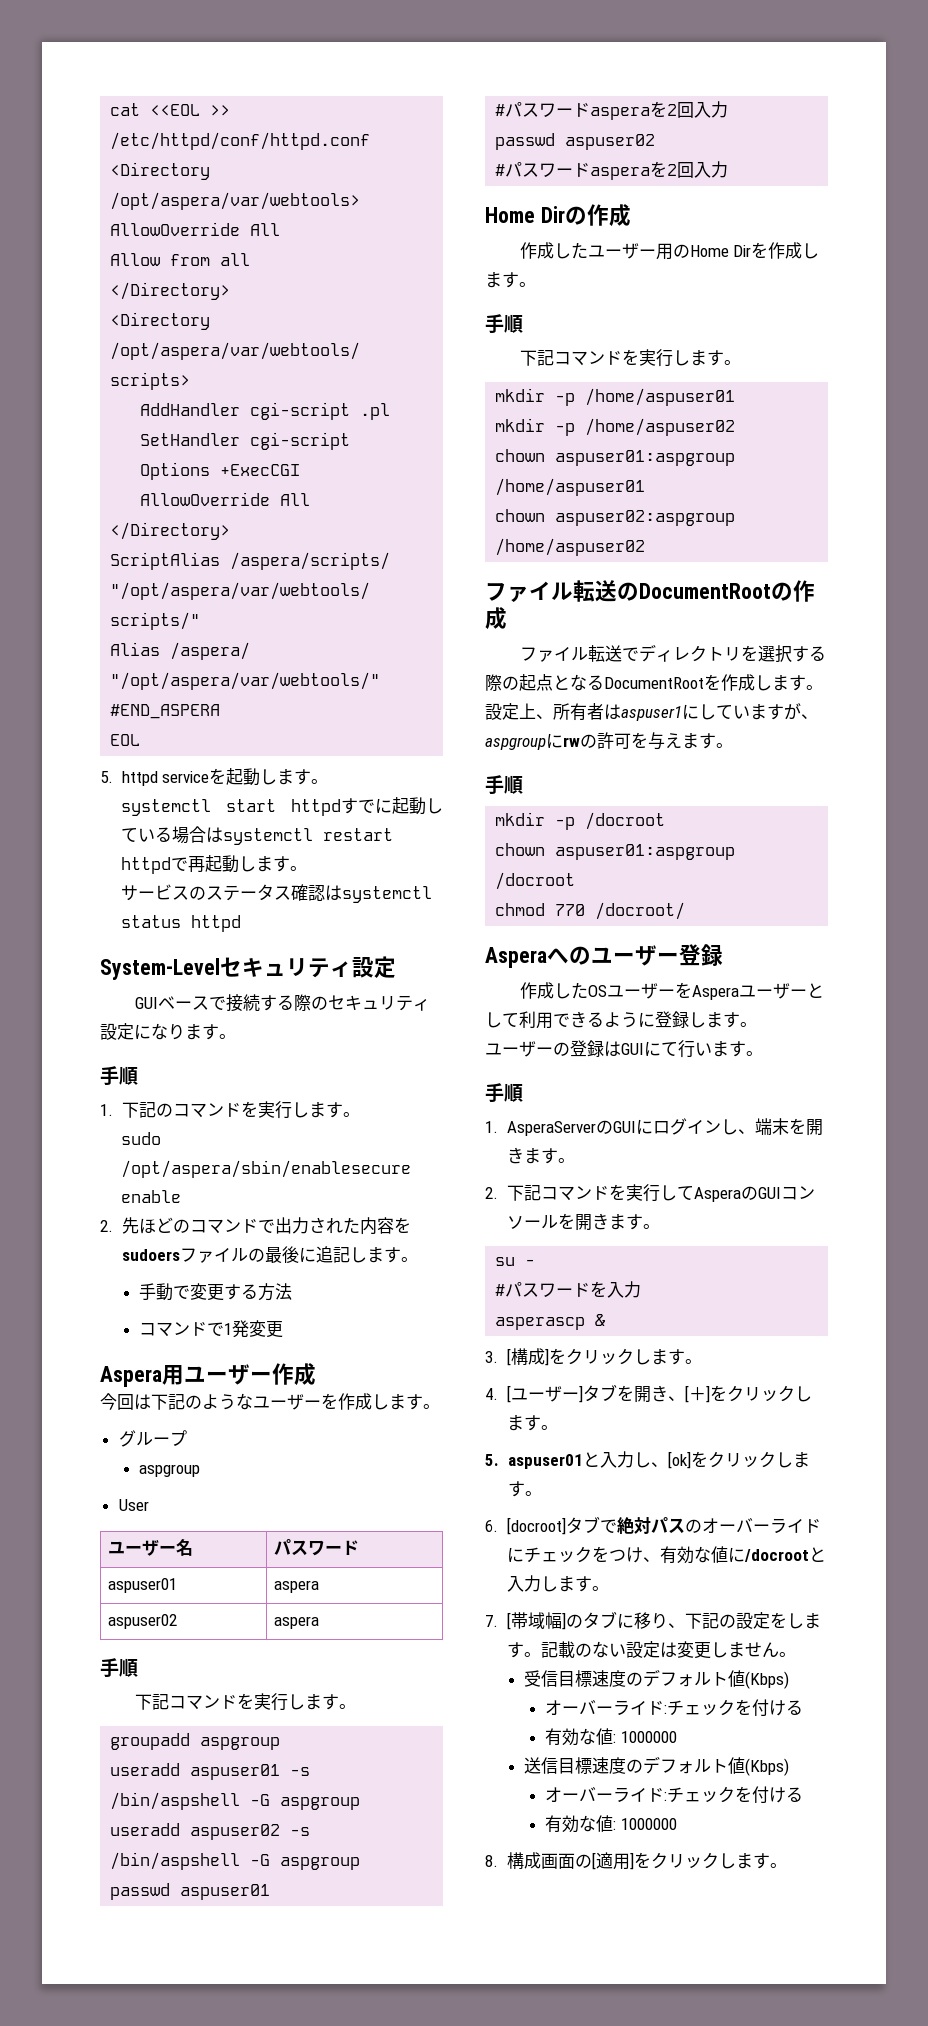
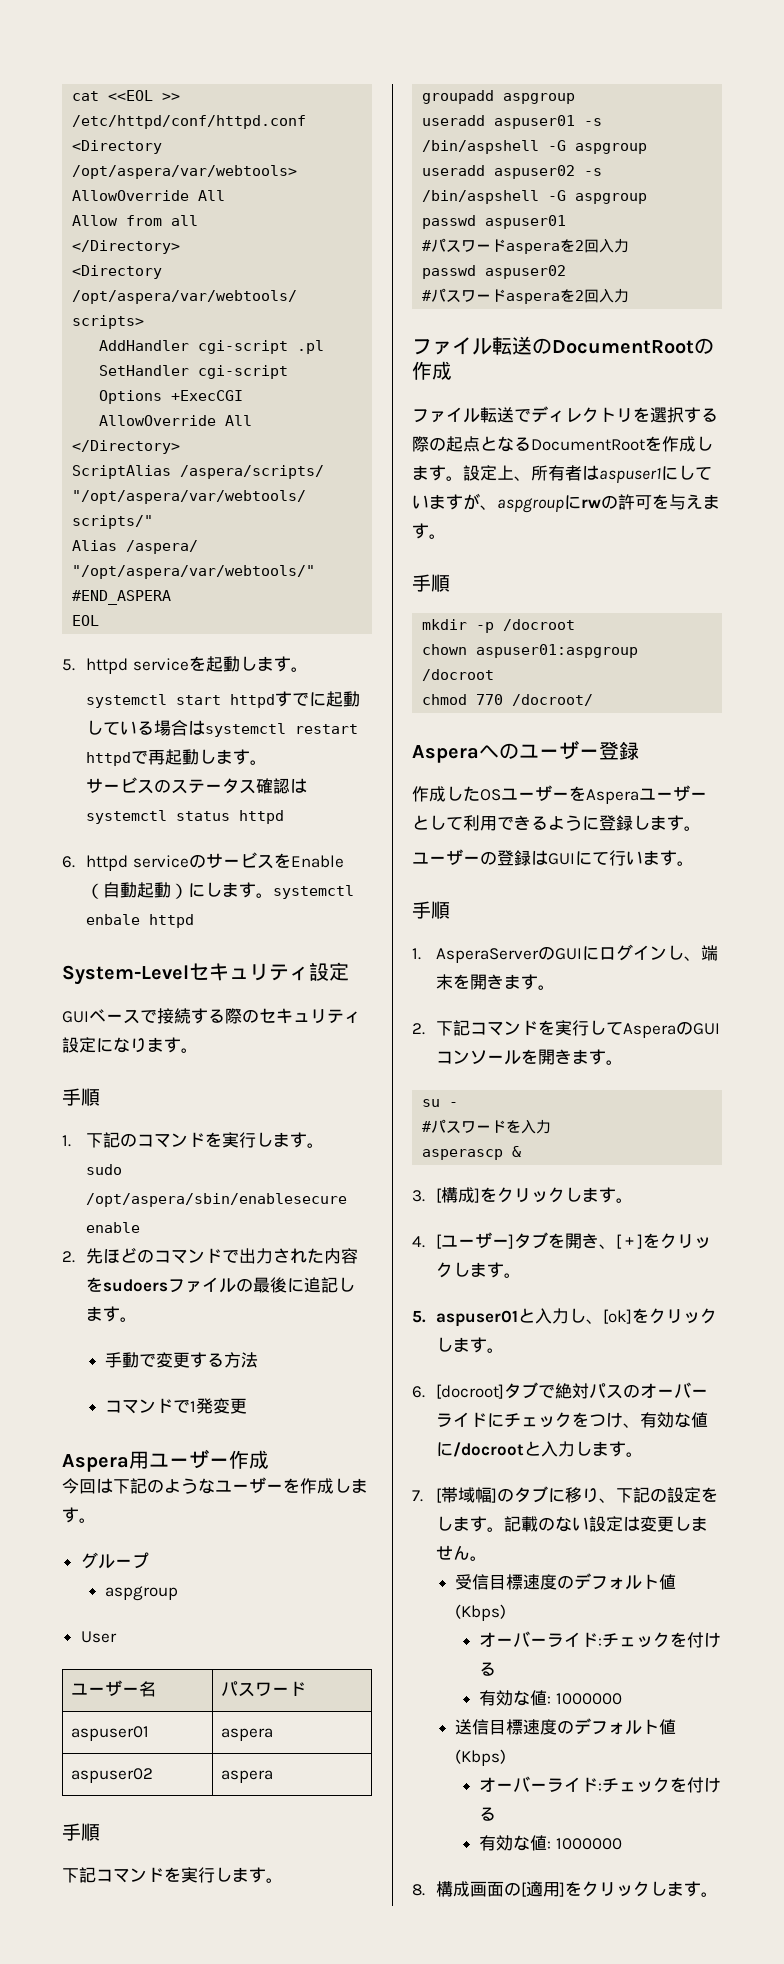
+ 6. httpd serviceのサービスをEnable（自動起動）にします。systemctl enbale httpd
- Home Dirの作成
- 作成したユーザー用のHome Dirを作成します。
- 手順
- 下記コマンドを実行します。
- mkdir -p /home/aspuser01
- mkdir -p /home/aspuser02
- chown aspuser01:aspgroup /home/aspuser01
- chown aspuser02:aspgroup /home/aspuser02

